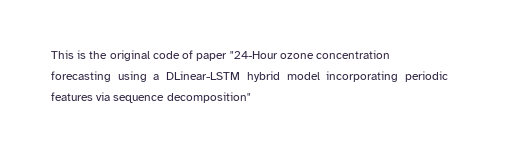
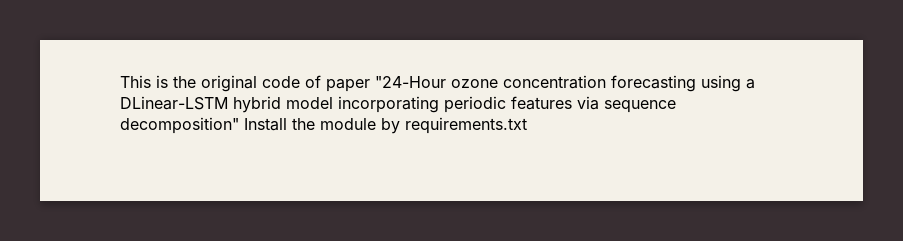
- This is the original code of paper "24-Hour ozone concentration forecasting using a DLinear-LSTM hybrid model incorporating periodic features via sequence decomposition"
+ This is the original code of paper "24-Hour ozone concentration forecasting using a DLinear-LSTM hybrid model incorporating periodic features via sequence decomposition" Install the module by requirements.txt

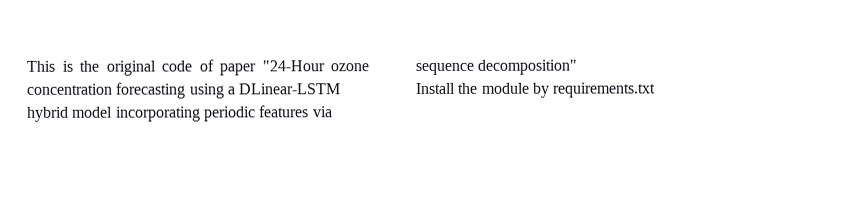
- This is the original code of paper "24-Hour ozone concentration forecasting using a DLinear-LSTM hybrid model incorporating periodic features via sequence decomposition" Install the module by requirements.txt
+ This is the original code of paper "24-Hour ozone concentration forecasting using a DLinear-LSTM hybrid model incorporating periodic features via sequence decomposition"
+ Install the module by requirements.txt

